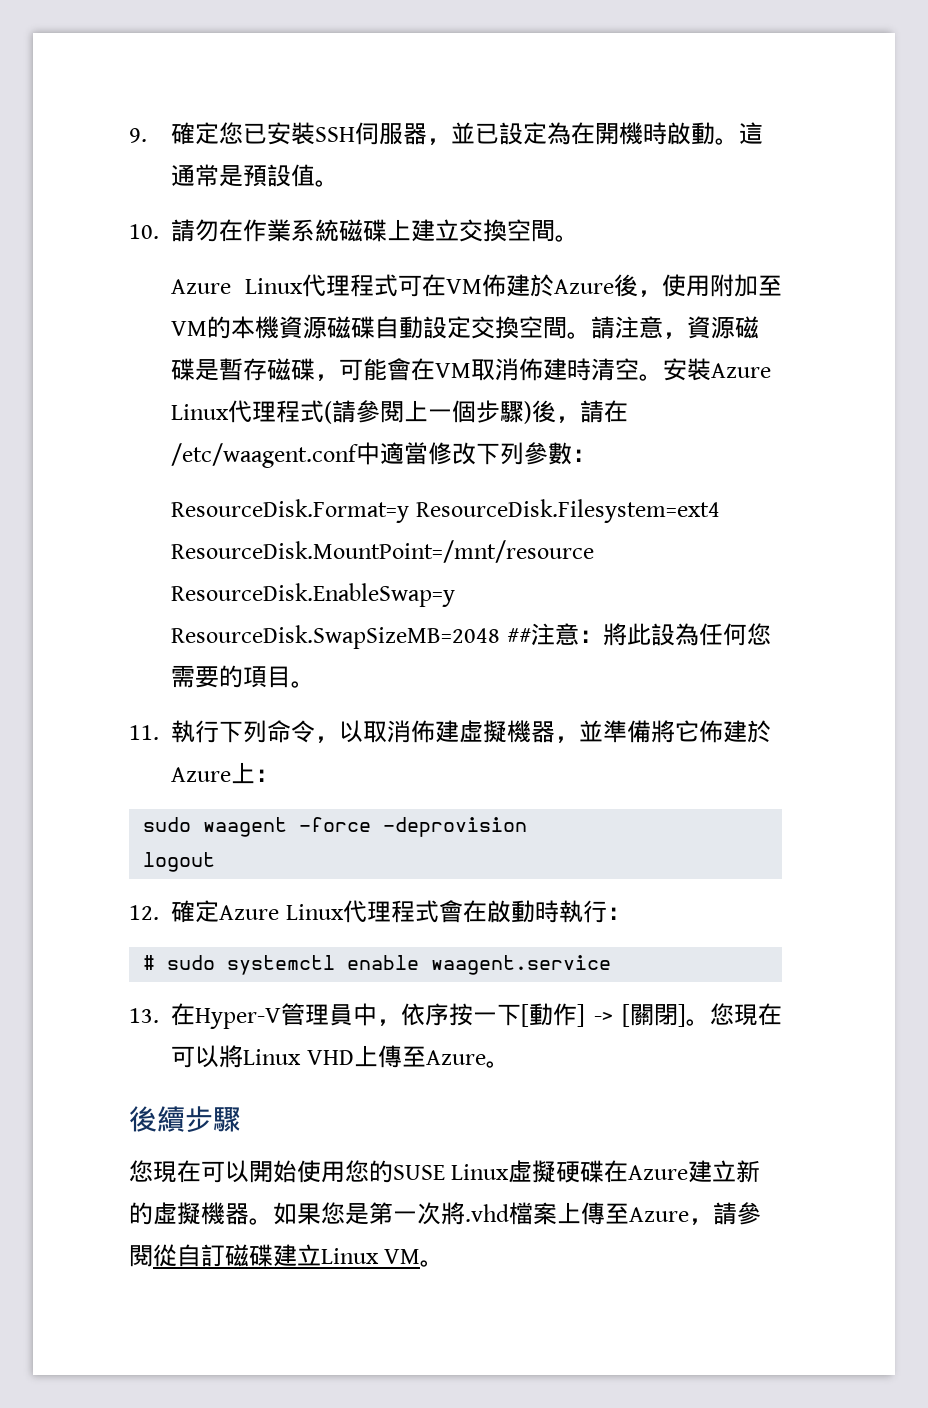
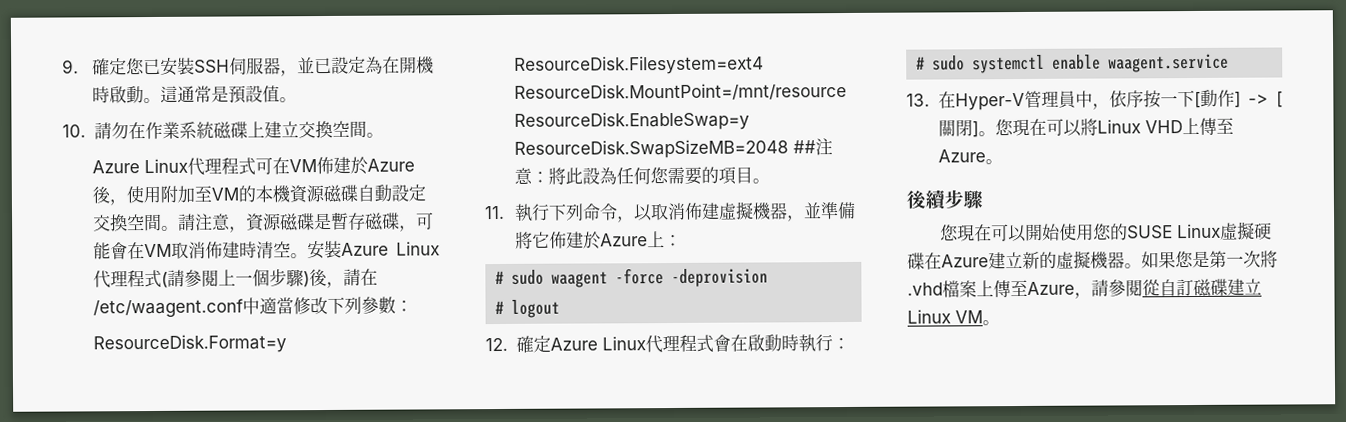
- sudo waagent -force -deprovision
+ # sudo waagent -force -deprovision
- logout
+ # logout

